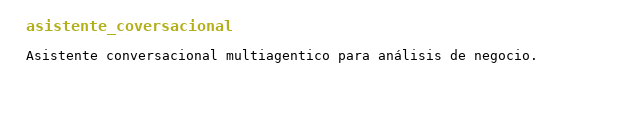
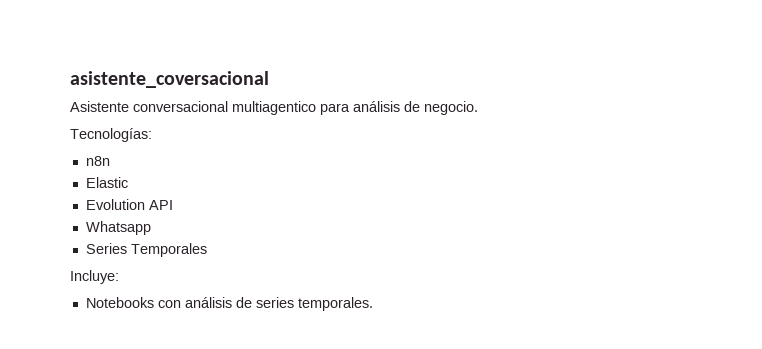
+ Tecnologías:
+ n8n
+ Elastic
+ Evolution API
+ Whatsapp
+ Series Temporales
+ Incluye:
+ Notebooks con análisis de series temporales.

